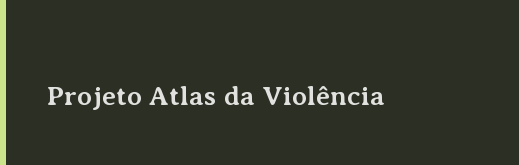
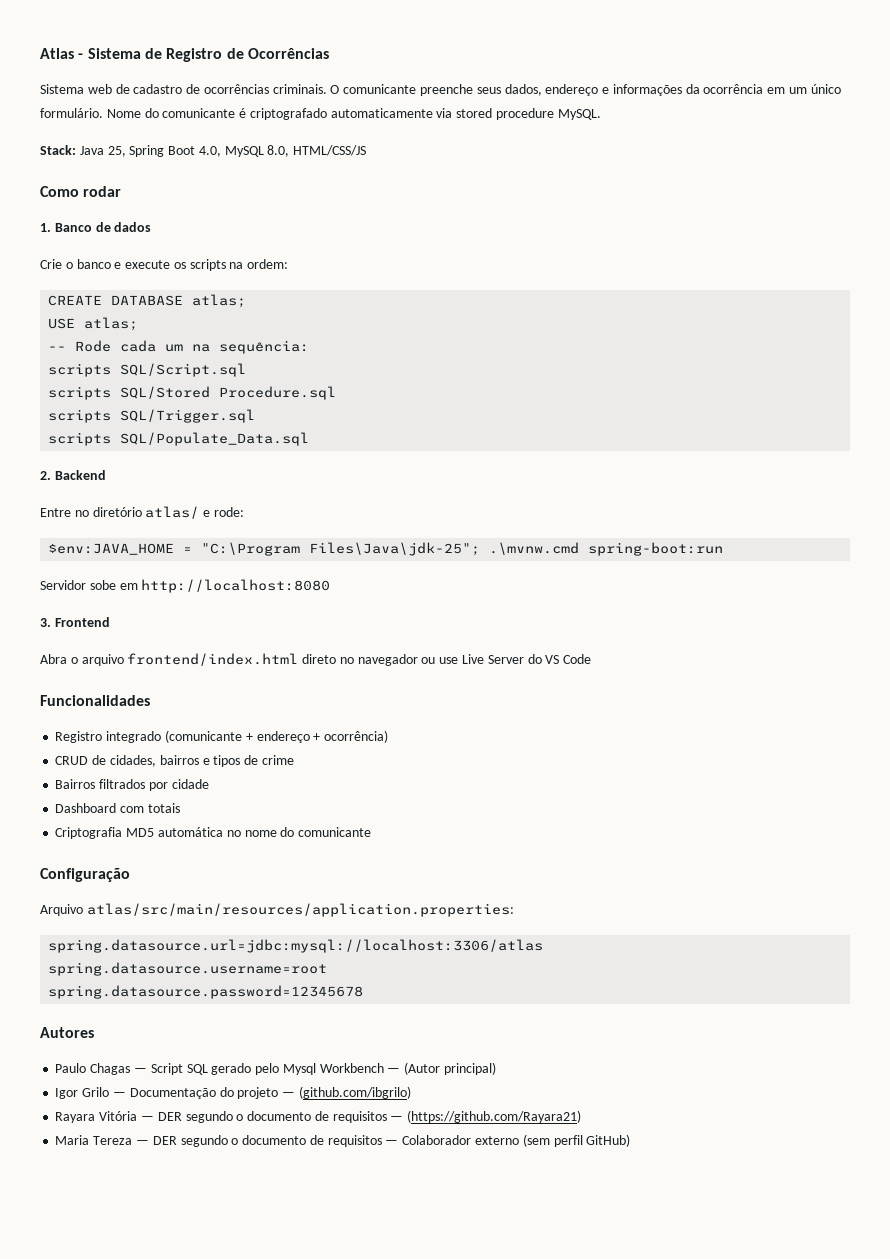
- Projeto Atlas da Violência
+ Atlas - Sistema de Registro de Ocorrências
+ Sistema web de cadastro de ocorrências criminais. O comunicante preenche seus dados, endereço e informações da ocorrência em um único formulário. Nome do comunicante é criptografado automaticamente via stored procedure MySQL.
+ Stack: Java 25, Spring Boot 4.0, MySQL 8.0, HTML/CSS/JS
+ Como rodar
+ 1. Banco de dados
+ Crie o banco e execute os scripts na ordem:
+ CREATE DATABASE atlas;
+ USE atlas;
+ -- Rode cada um na sequência:
+ scripts SQL/Script.sql
+ scripts SQL/Stored Procedure.sql
+ scripts SQL/Trigger.sql
+ scripts SQL/Populate_Data.sql
+ 2. Backend
+ Entre no diretório atlas/ e rode:
+ $env:JAVA_HOME = "C:\Program Files\Java\jdk-25"; .\mvnw.cmd spring-boot:run
+ Servidor sobe em http://localhost:8080
+ 3. Frontend
+ Abra o arquivo frontend/index.html direto no navegador ou use Live Server do VS Code
+ Funcionalidades
+ Registro integrado (comunicante + endereço + ocorrência)
+ CRUD de cidades, bairros e tipos de crime
+ Bairros filtrados por cidade
+ Dashboard com totais
+ Criptografia MD5 automática no nome do comunicante
+ Configuração
+ Arquivo atlas/src/main/resources/application.properties:
+ spring.datasource.url=jdbc:mysql://localhost:3306/atlas
+ spring.datasource.username=root
+ spring.datasource.password=12345678
+ Autores
+ Paulo Chagas — Script SQL gerado pelo Mysql Workbench — (Autor principal)
+ Igor Grilo — Documentação do projeto — (github.com/ibgrilo)
+ Rayara Vitória — DER segundo o documento de requisitos — (https://github.com/Rayara21)
+ Maria Tereza — DER segundo o documento de requisitos — Colaborador externo (sem perfil GitHub)

